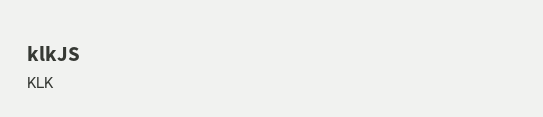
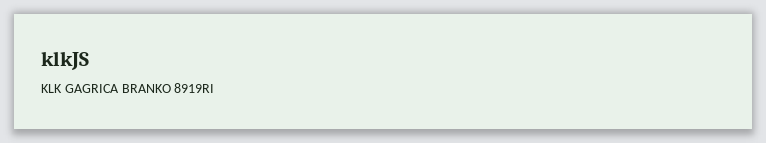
- KLK
+ KLK GAGRICA BRANKO 8919RI

